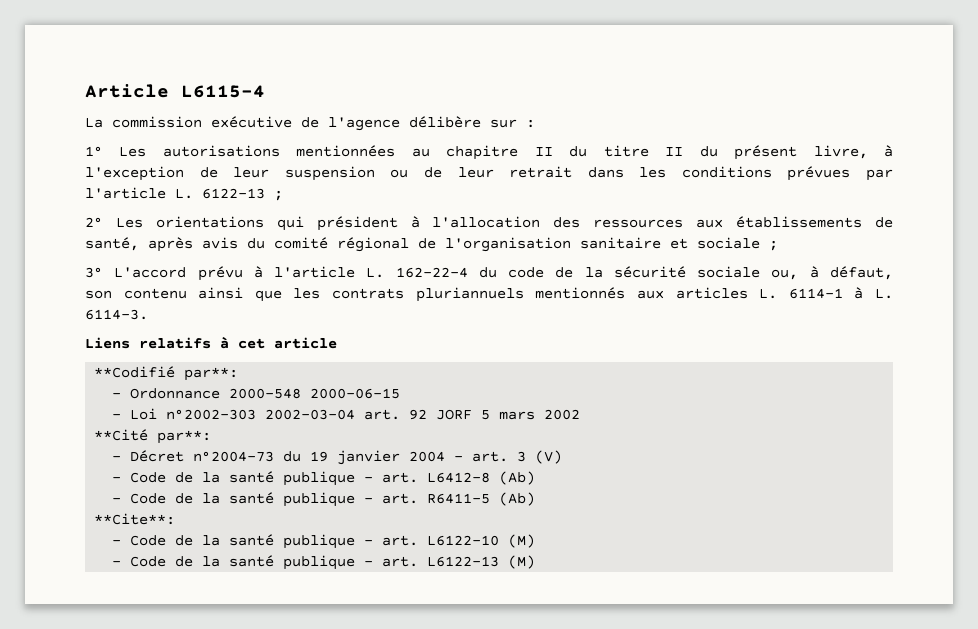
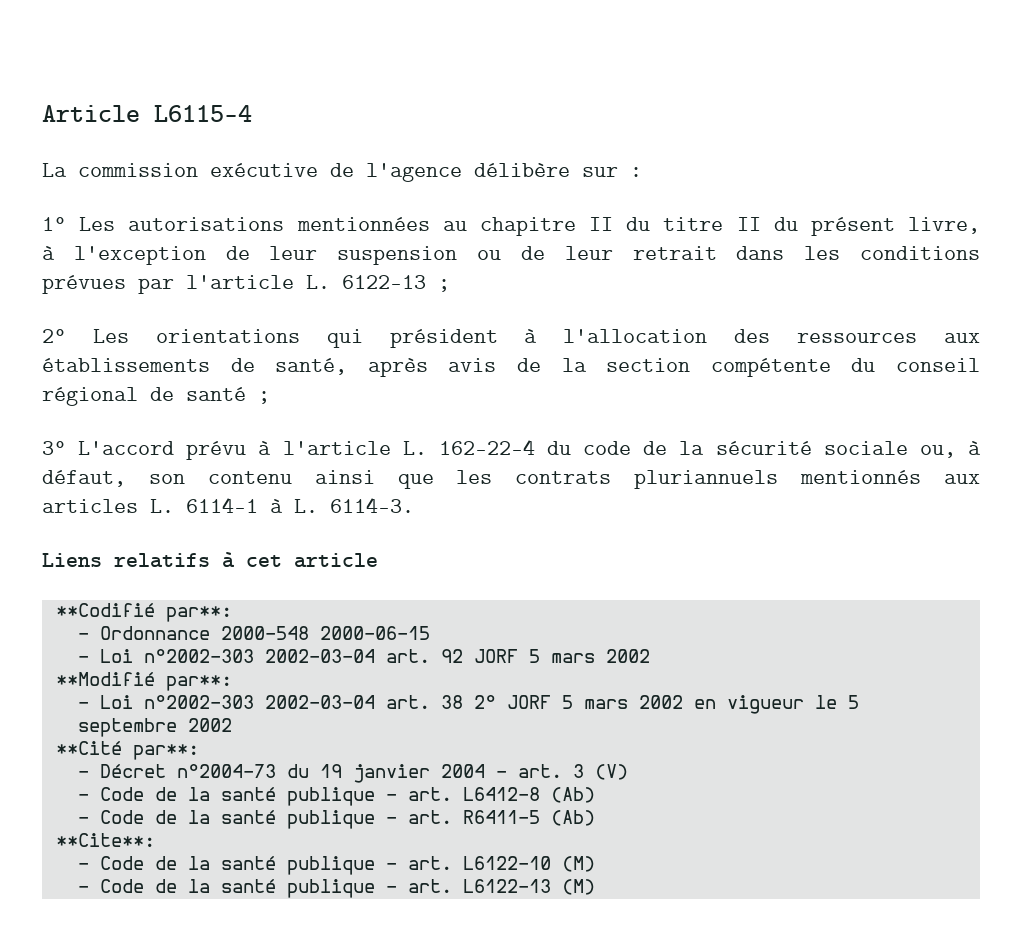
- 2° Les orientations qui président à l'allocation des ressources aux établissements de santé, après avis du comité régional de l'organisation sanitaire et sociale ;
+ 2° Les orientations qui président à l'allocation des ressources aux établissements de santé, après avis de la section compétente du conseil régional de santé ;
+ **Modifié par**:
+ - Loi n°2002-303 2002-03-04 art. 38 2° JORF 5 mars 2002 en vigueur le 5 septembre 2002

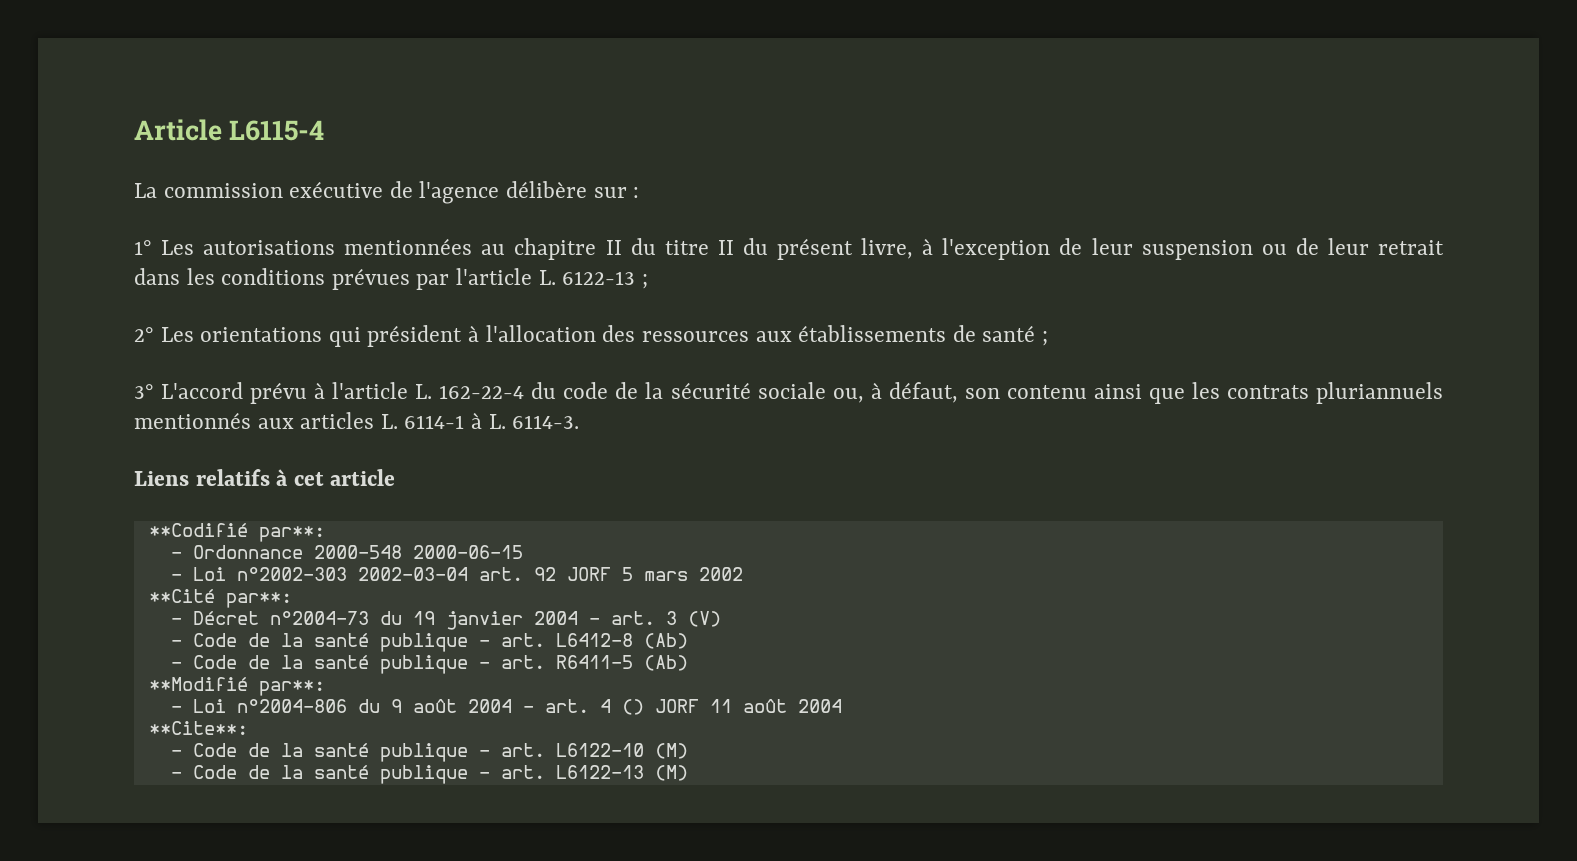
- 2° Les orientations qui président à l'allocation des ressources aux établissements de santé, après avis de la section compétente du conseil régional de santé ;
+ 2° Les orientations qui président à l'allocation des ressources aux établissements de santé ;
- **Modifié par**:
- - Loi n°2002-303 2002-03-04 art. 38 2° JORF 5 mars 2002 en vigueur le 5 septembre 2002
+ **Modifié par**:
+ - Loi n°2004-806 du 9 août 2004 - art. 4 () JORF 11 août 2004

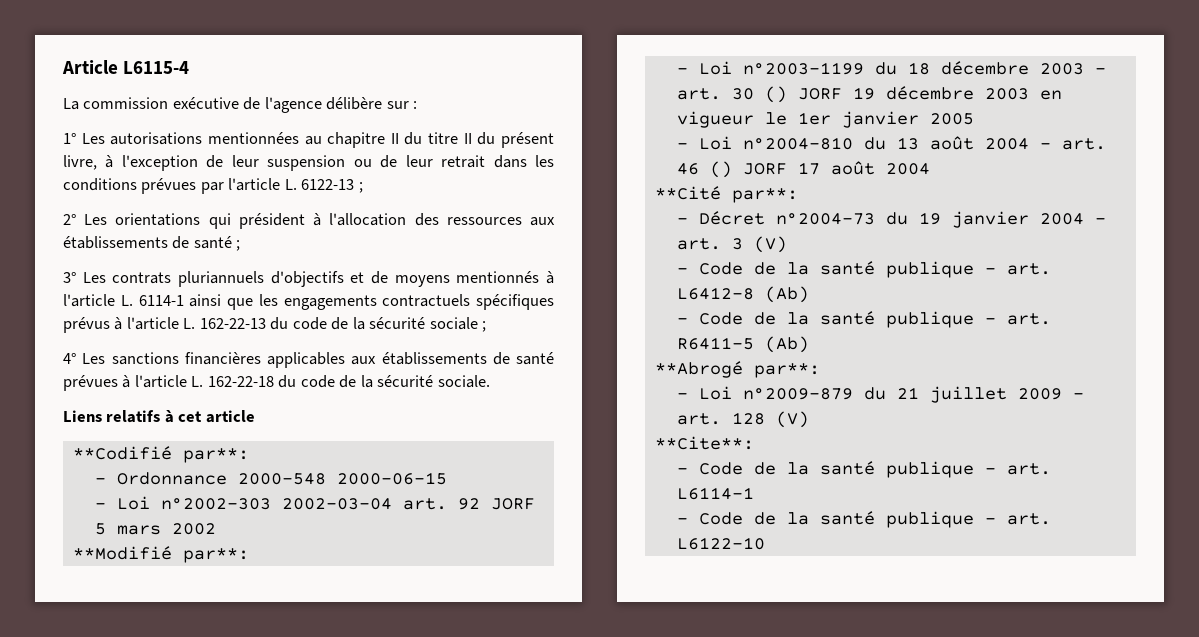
- 3° L'accord prévu à l'article L. 162-22-4 du code de la sécurité sociale ou, à défaut, son contenu ainsi que les contrats pluriannuels mentionnés aux articles L. 6114-1 à L. 6114-3.
+ 3° Les contrats pluriannuels d'objectifs et de moyens mentionnés à l'article L. 6114-1 ainsi que les engagements contractuels spécifiques prévus à l'article L. 162-22-13 du code de la sécurité sociale ;
+ 4° Les sanctions financières applicables aux établissements de santé prévues à l'article L. 162-22-18 du code de la sécurité sociale.
+ **Modifié par**:
+ - Loi n°2003-1199 du 18 décembre 2003 - art. 30 () JORF 19 décembre 2003 en vigueur le 1er janvier 2005
+ - Loi n°2004-810 du 13 août 2004 - art. 46 () JORF 17 août 2004
- **Modifié par**:
- - Loi n°2004-806 du 9 août 2004 - art. 4 () JORF 11 août 2004
+ **Abrogé par**:
+ - Loi n°2009-879 du 21 juillet 2009 - art. 128 (V)
- - Code de la santé publique - art. L6122-10 (M)
- - Code de la santé publique - art. L6122-13 (M)
+ - Code de la santé publique - art. L6114-1
+ - Code de la santé publique - art. L6122-10

